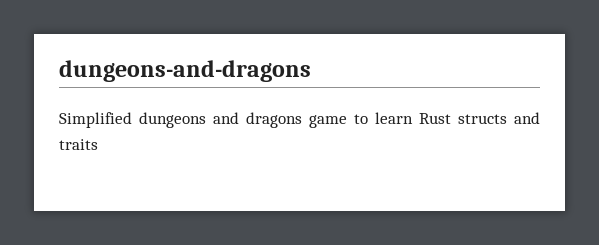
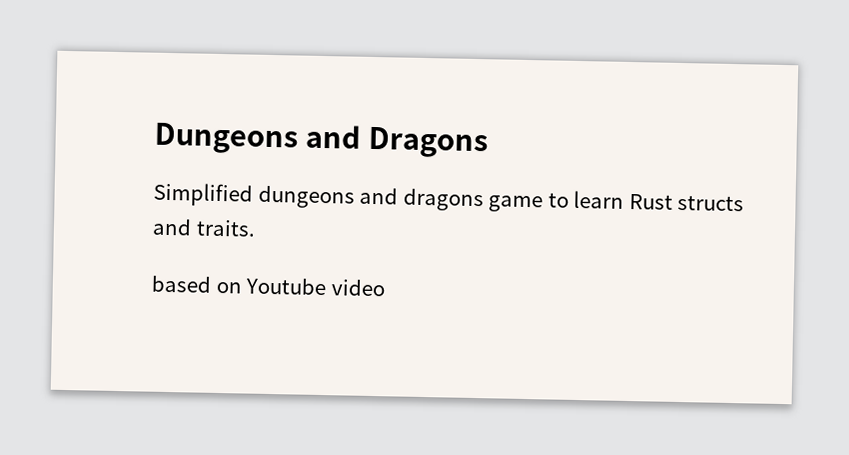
- dungeons-and-dragons
+ Dungeons and Dragons
- Simplified dungeons and dragons game to learn Rust structs and traits
+ Simplified dungeons and dragons game to learn Rust structs and traits.
+ based on Youtube video

